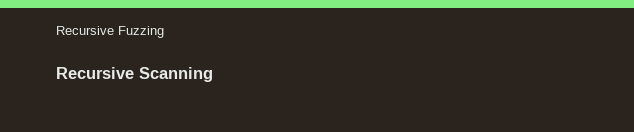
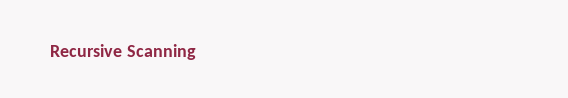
- Recursive Fuzzing

